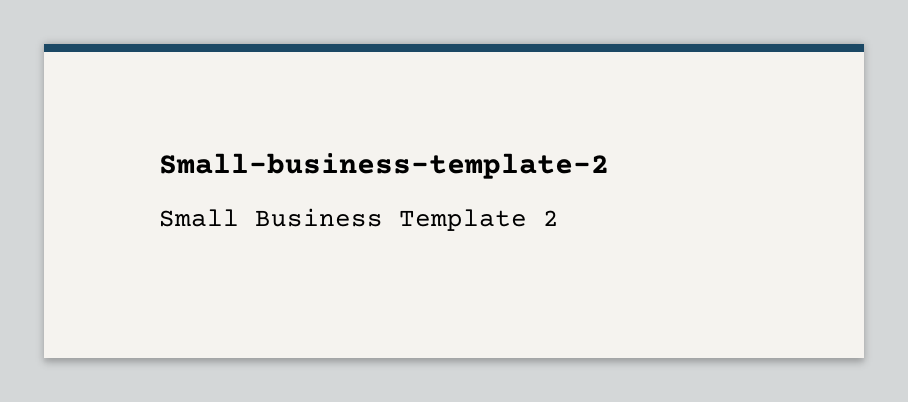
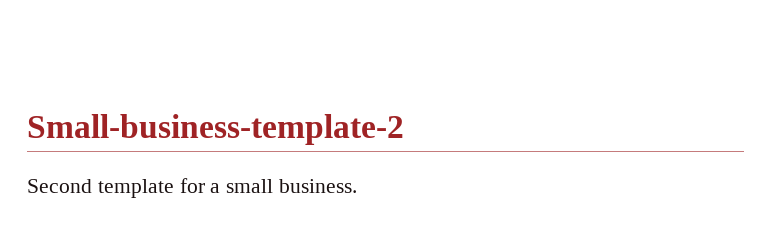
- Small Business Template 2
+ Second template for a small business.

